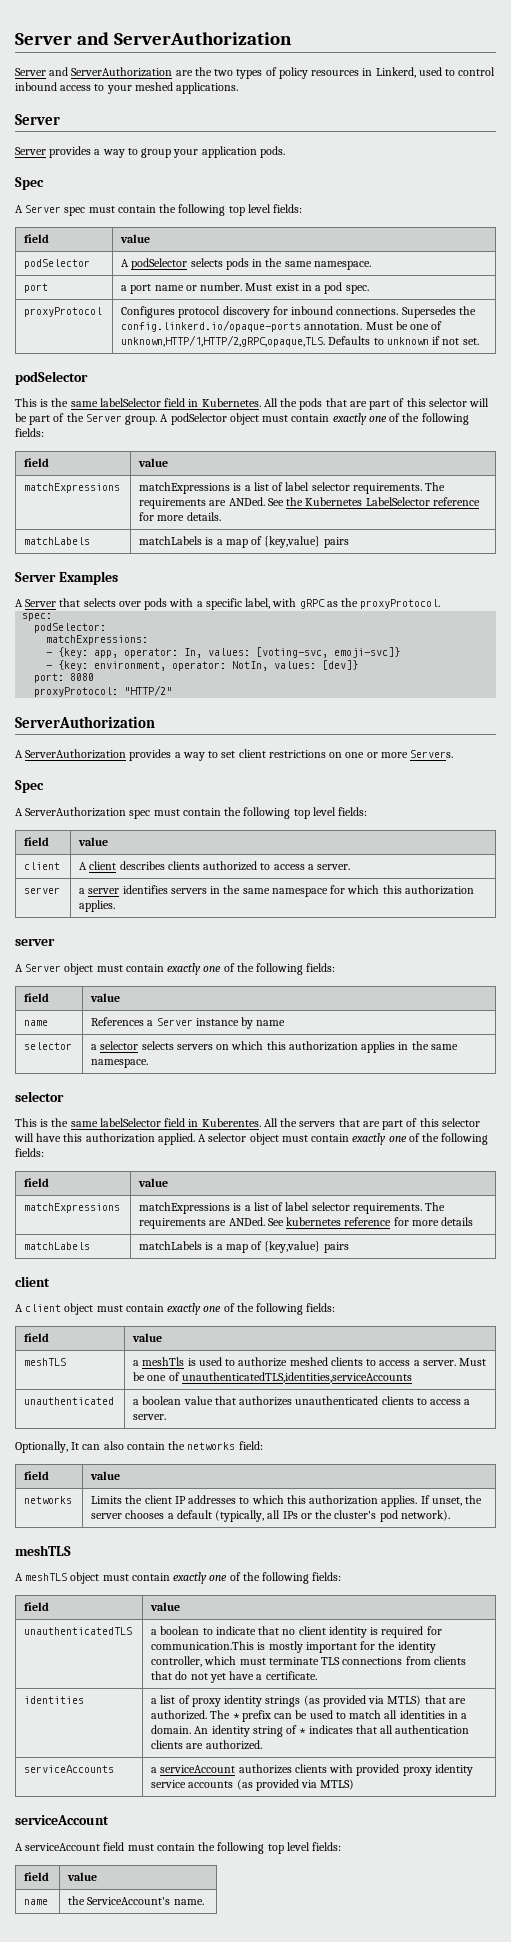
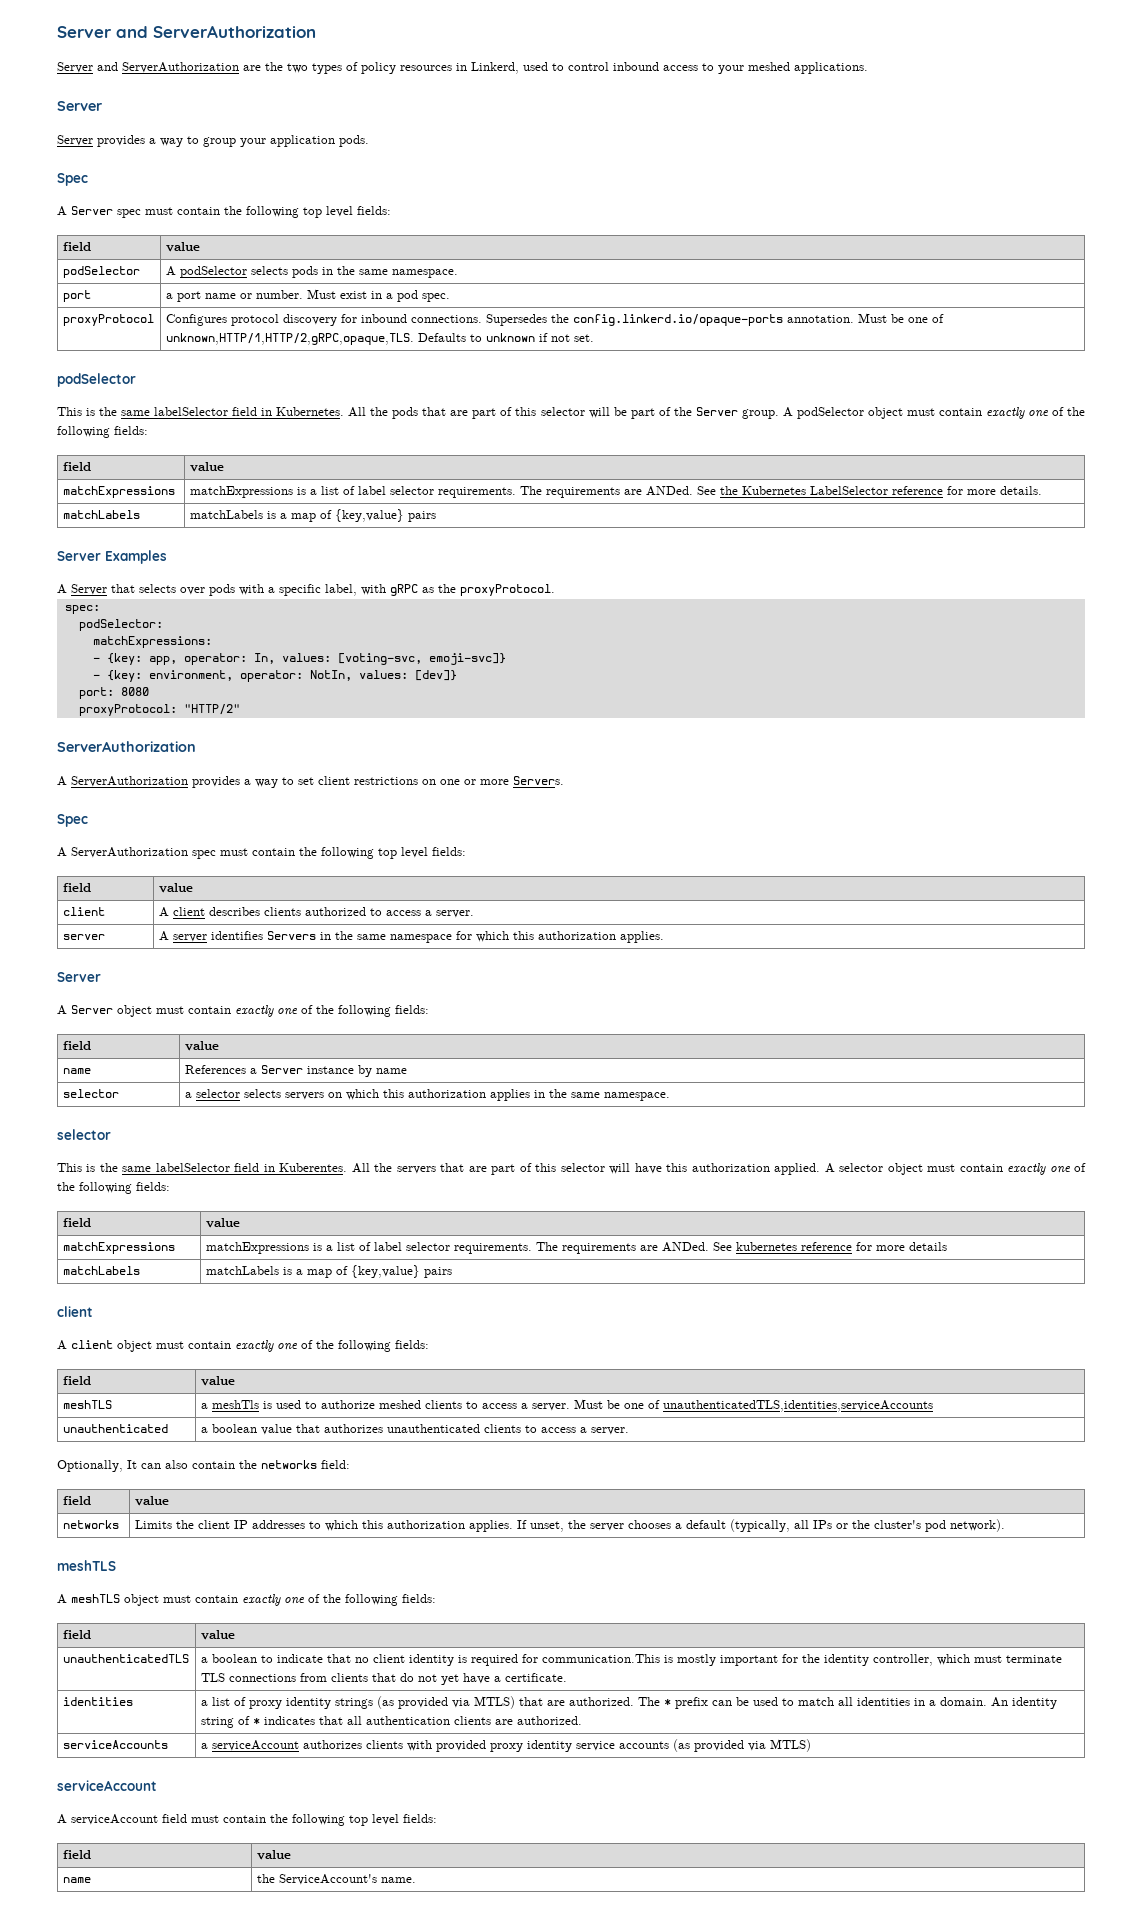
- server | a server identifies servers in the same namespace for which this authorization applies.
- server
+ server | A server identifies Servers in the same namespace for which this authorization applies.
+ Server

